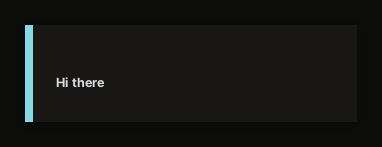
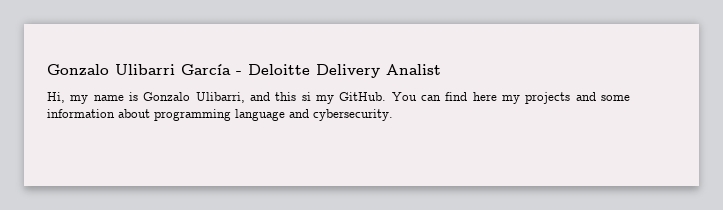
- Hi there
+ Gonzalo Ulibarri García - Deloitte Delivery Analist
+ Hi, my name is Gonzalo Ulibarri, and this si my GitHub. You can find here my projects and some information about programming language and cybersecurity.

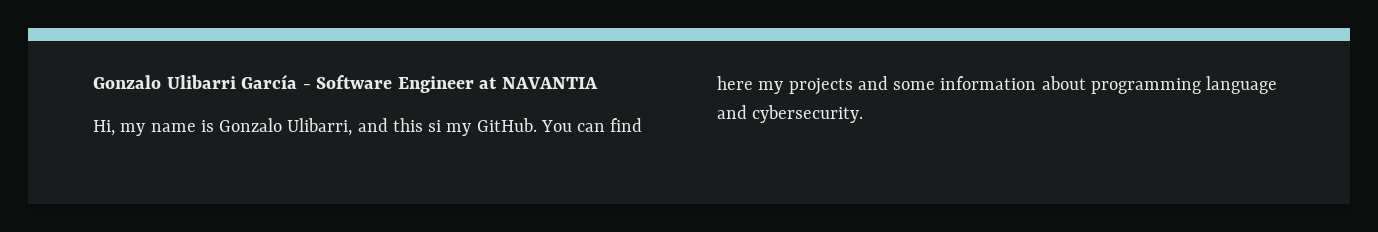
- Gonzalo Ulibarri García - Deloitte Delivery Analist
+ Gonzalo Ulibarri García - Software Engineer at NAVANTIA

